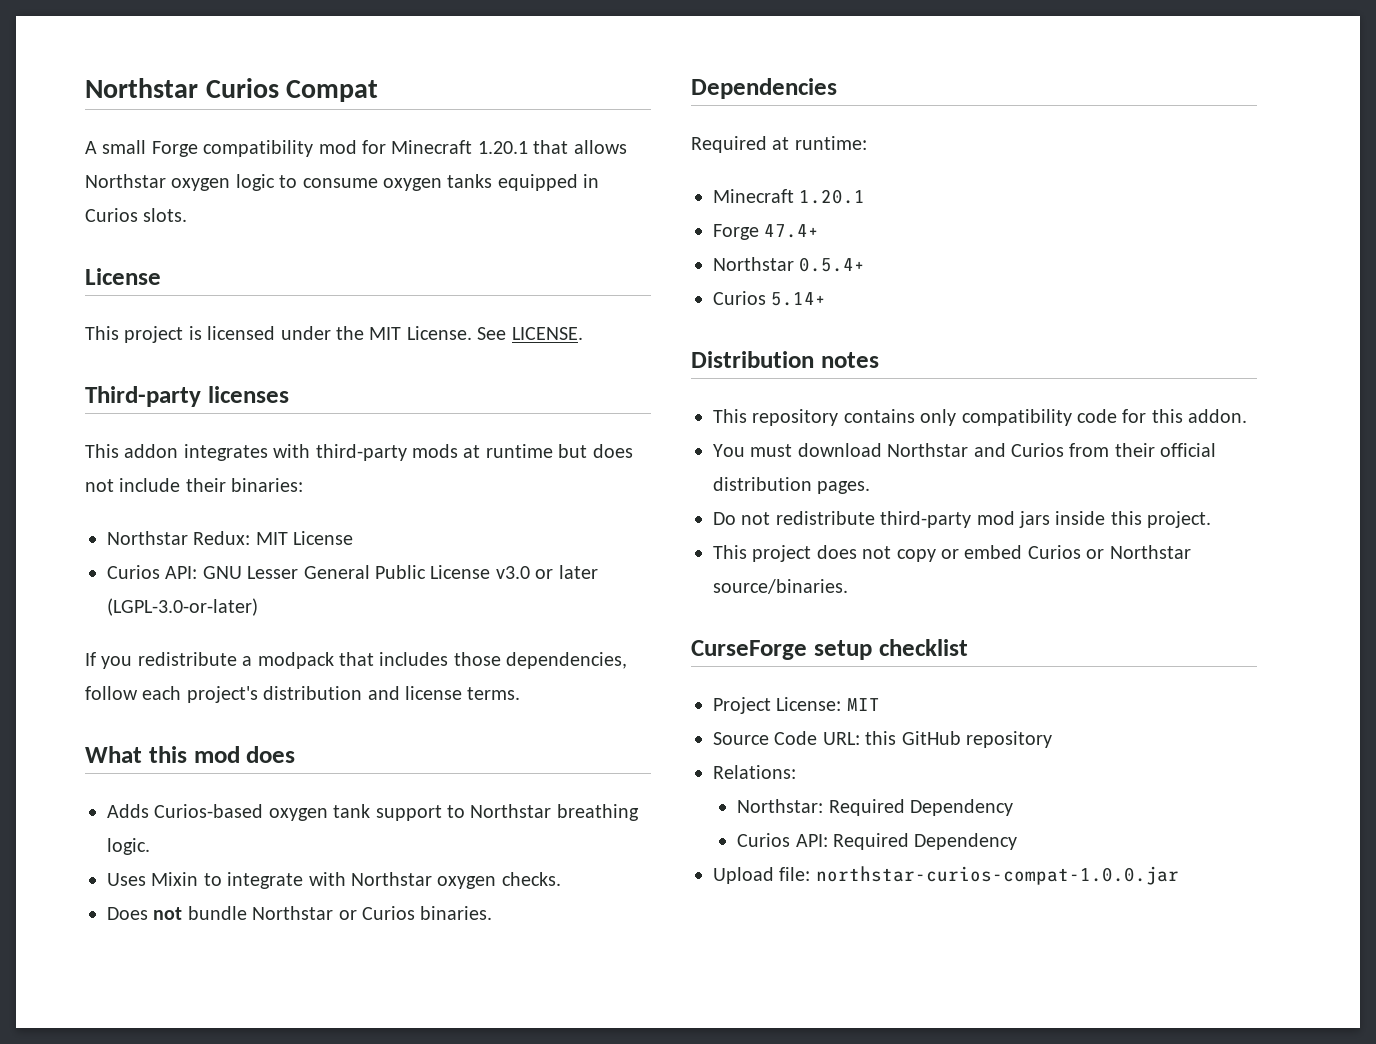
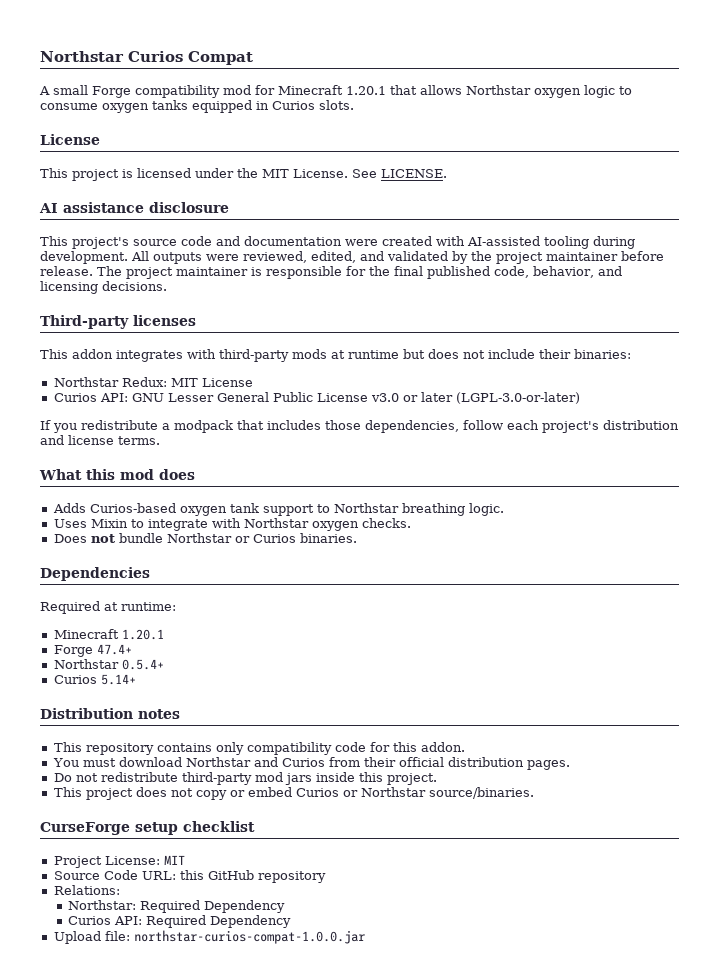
+ AI assistance disclosure
+ This project's source code and documentation were created with AI-assisted tooling during development. All outputs were reviewed, edited, and validated by the project maintainer before release. The project maintainer is responsible for the final published code, behavior, and licensing decisions.

